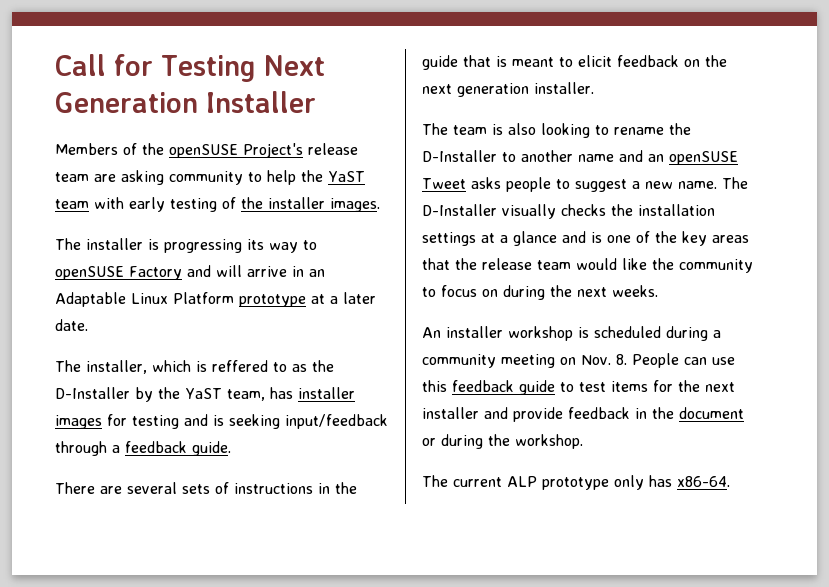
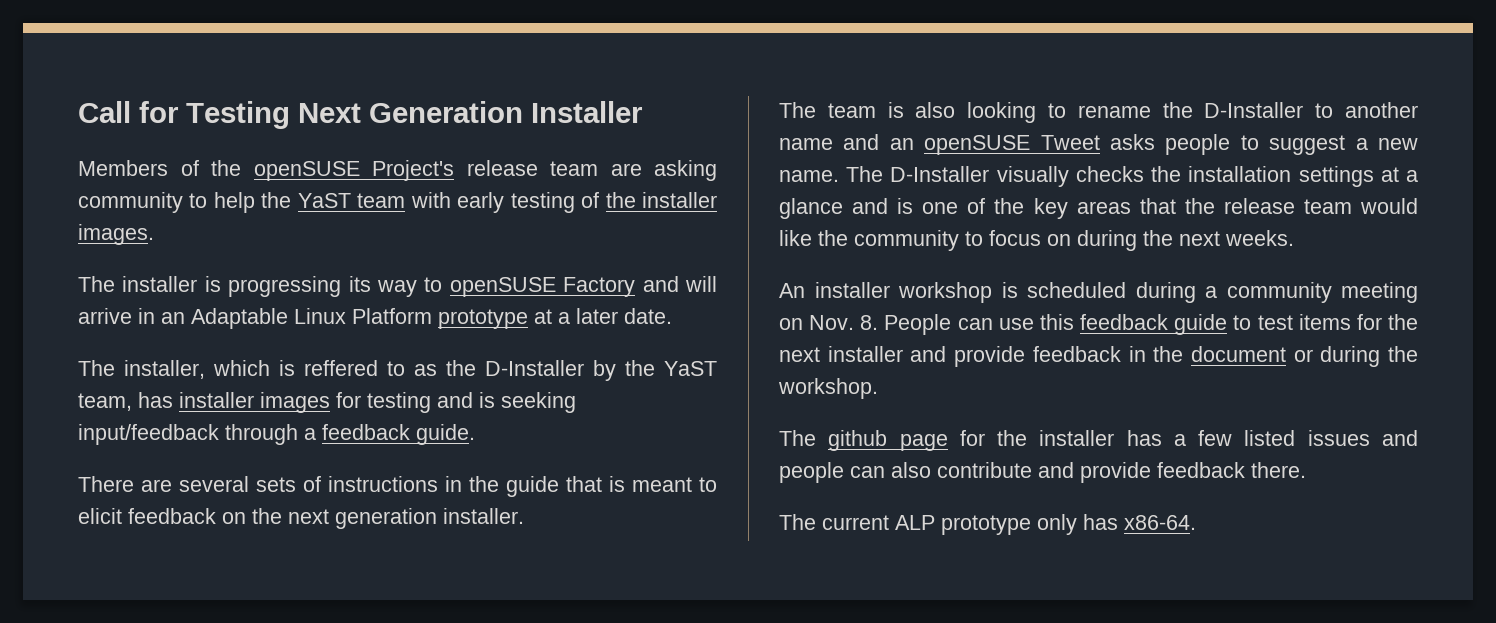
+ The github page for the installer has a few listed issues and people can also contribute and provide feedback there.

